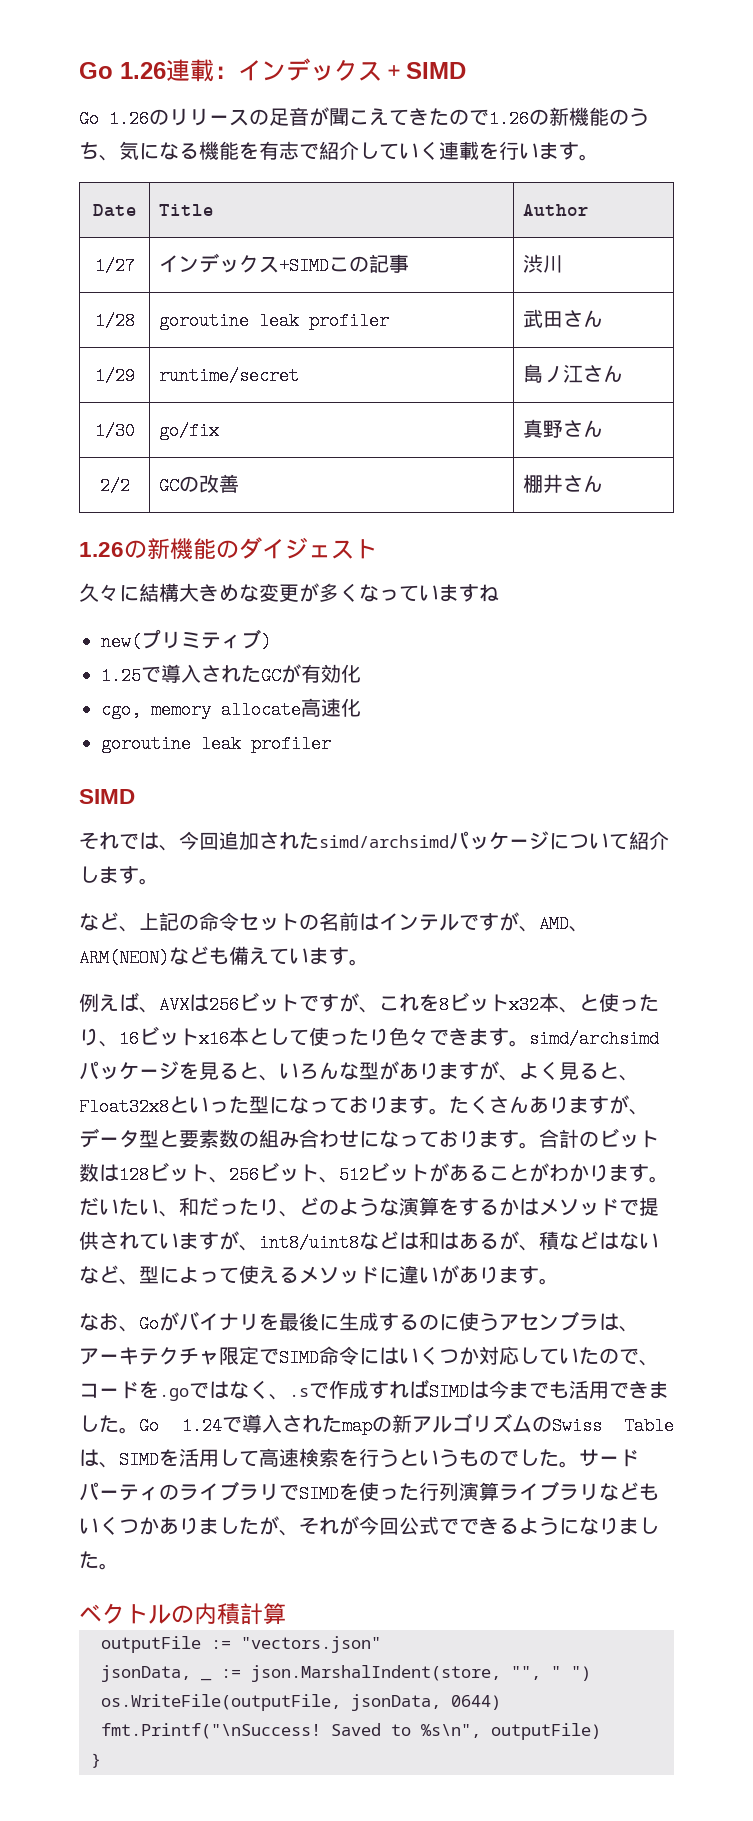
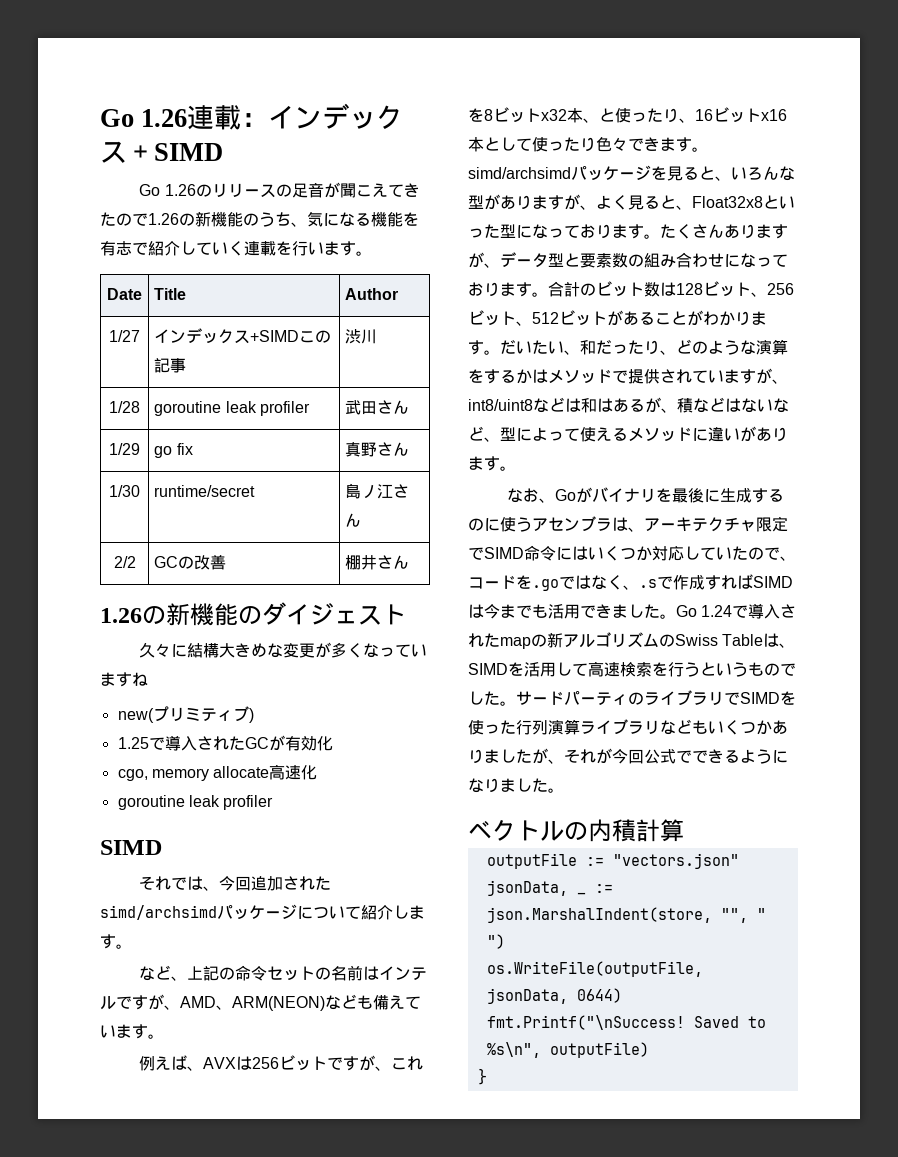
- 1/29 | runtime/secret | 島ノ江さん
+ 1/29 | go fix | 真野さん
+ 1/30 | runtime/secret | 島ノ江さん
- 1/30 | go/fix | 真野さん

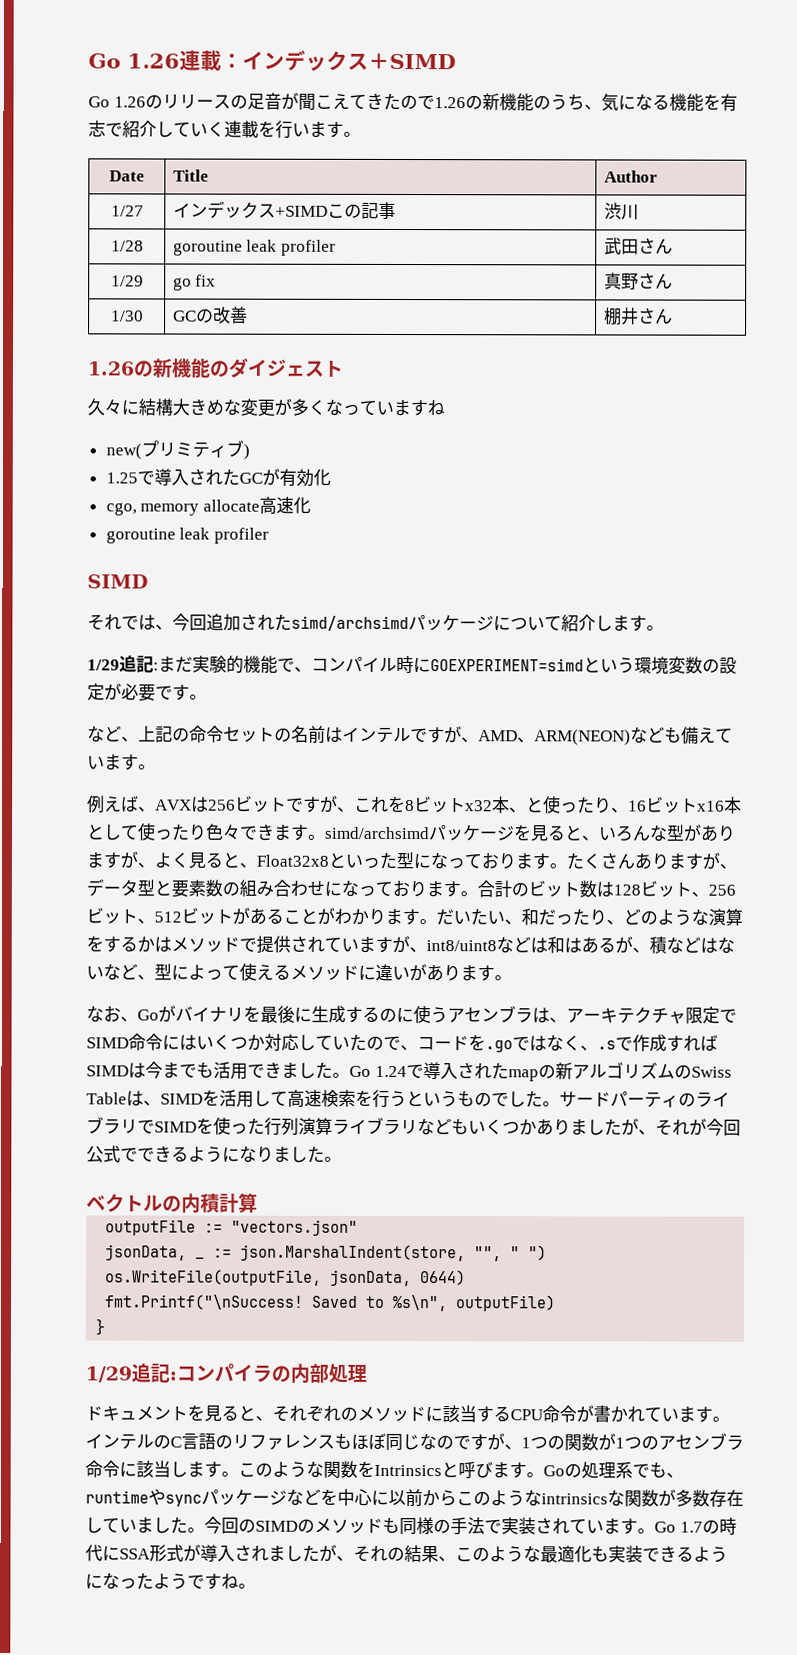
- 1/30 | runtime/secret | 島ノ江さん
- 2/2 | GCの改善 | 棚井さん
+ 1/30 | GCの改善 | 棚井さん
+ 1/29追記:まだ実験的機能で、コンパイル時にGOEXPERIMENT=simdという環境変数の設定が必要です。
+ 1/29追記:コンパイラの内部処理
+ ドキュメントを見ると、それぞれのメソッドに該当するCPU命令が書かれています。インテルのC言語のリファレンスもほぼ同じなのですが、1つの関数が1つのアセンブラ命令に該当します。このような関数をIntrinsicsと呼びます。Goの処理系でも、runtimeやsyncパッケージなどを中心に以前からこのようなintrinsicsな関数が多数存在していました。今回のSIMDのメソッドも同様の手法で実装されています。Go 1.7の時代にSSA形式が導入されましたが、それの結果、このような最適化も実装できるようになったようですね。

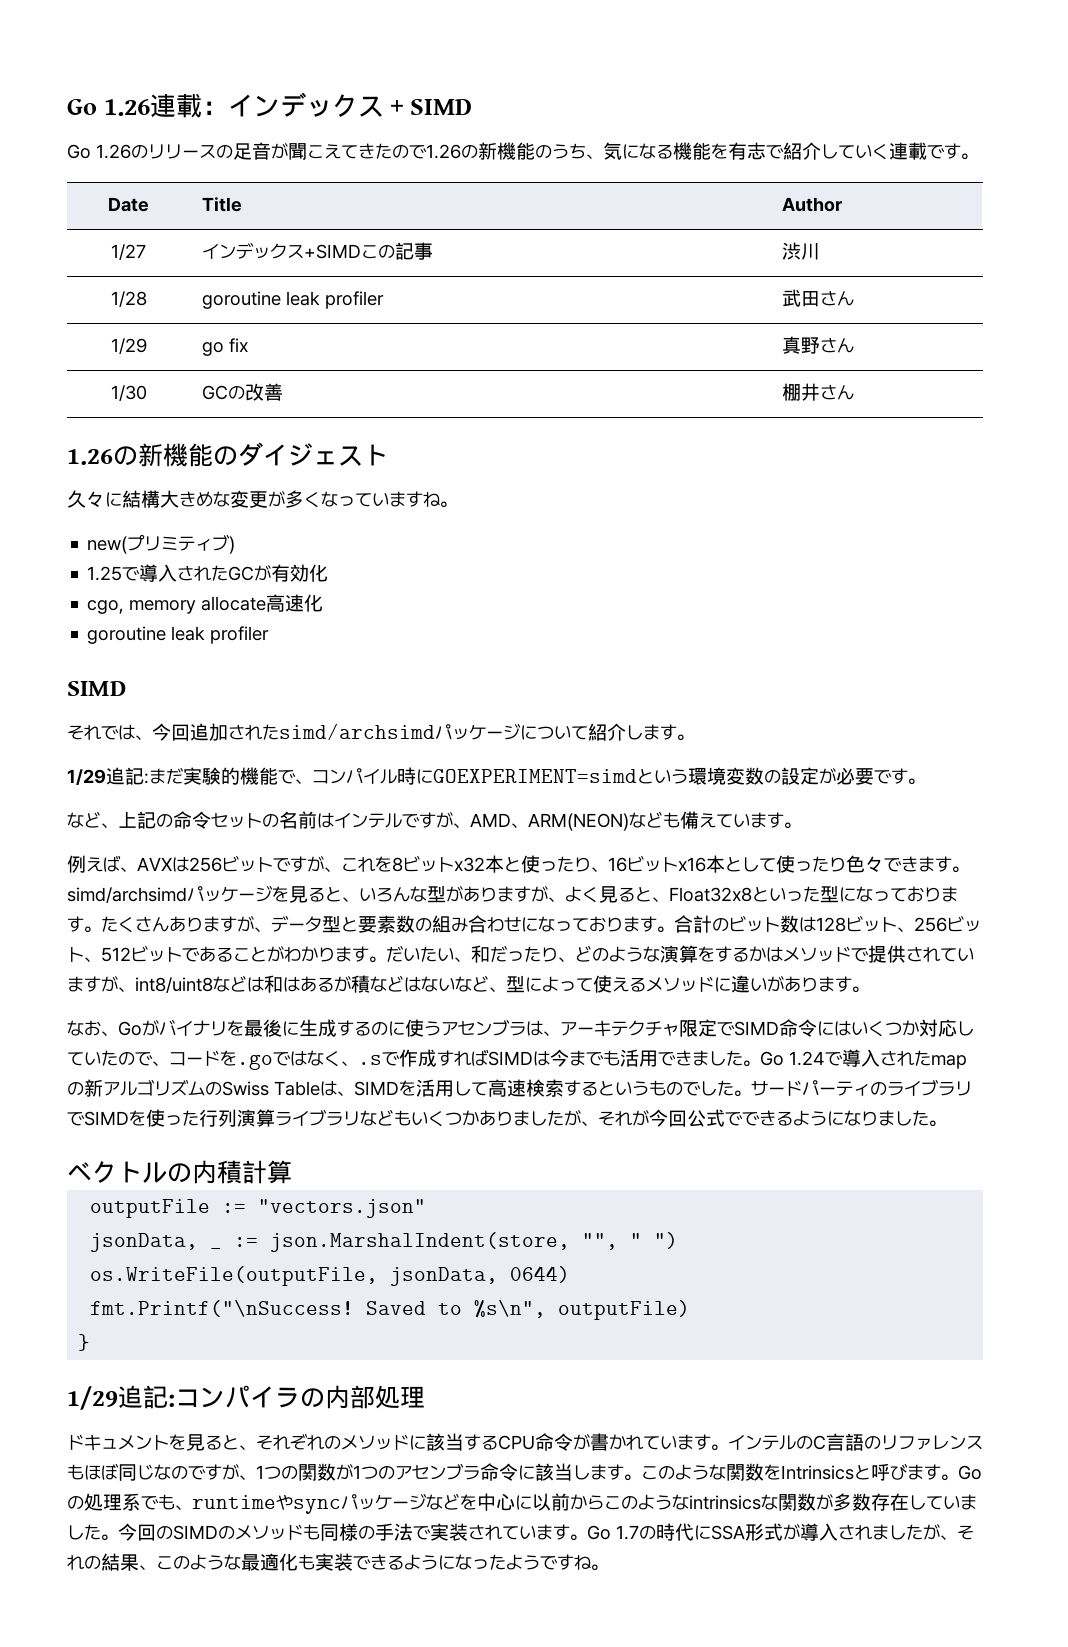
- Go 1.26のリリースの足音が聞こえてきたので1.26の新機能のうち、気になる機能を有志で紹介していく連載を行います。
+ Go 1.26のリリースの足音が聞こえてきたので1.26の新機能のうち、気になる機能を有志で紹介していく連載です。
- 久々に結構大きめな変更が多くなっていますね
+ 久々に結構大きめな変更が多くなっていますね。
- 例えば、AVXは256ビットですが、これを8ビットx32本、と使ったり、16ビットx16本として使ったり色々できます。simd/archsimdパッケージを見ると、いろんな型がありますが、よく見ると、Float32x8といった型になっております。
+ 例えば、AVXは256ビットですが、これを8ビットx32本と使ったり、16ビットx16本として使ったり色々できます。simd/archsimdパッケージを見ると、いろんな型がありますが、よく見ると、Float32x8といった型になっております。
- 合計のビット数は128ビット、256ビット、512ビットがあることがわかります。
+ 合計のビット数は128ビット、256ビット、512ビットであることがわかります。
- だいたい、和だったり、どのような演算をするかはメソッドで提供されていますが、int8/uint8などは和はあるが、積などはないなど、型によって使えるメソッドに違いがあります。
+ だいたい、和だったり、どのような演算をするかはメソッドで提供されていますが、int8/uint8などは和はあるが積などはないなど、型によって使えるメソッドに違いがあります。
- Go 1.24で導入されたmapの新アルゴリズムのSwiss Tableは、SIMDを活用して高速検索を行うというものでした。
+ Go 1.24で導入されたmapの新アルゴリズムのSwiss Tableは、SIMDを活用して高速検索するというものでした。

